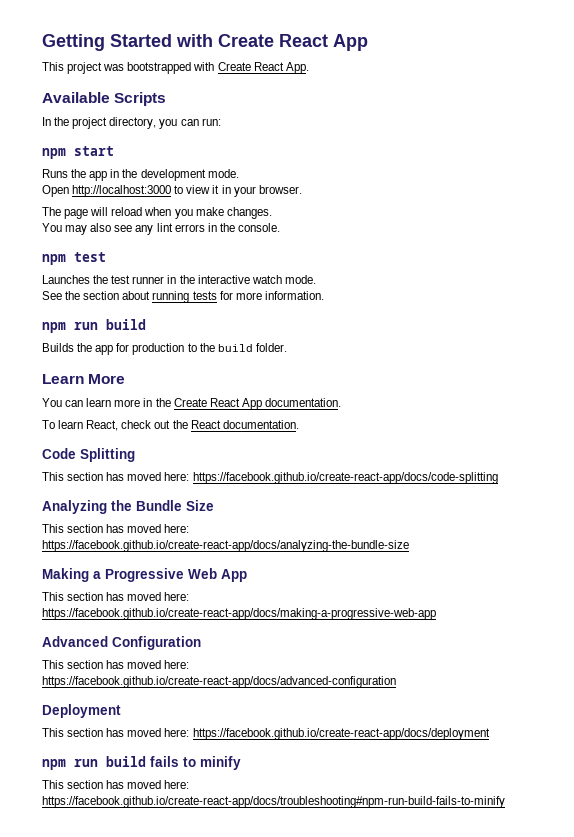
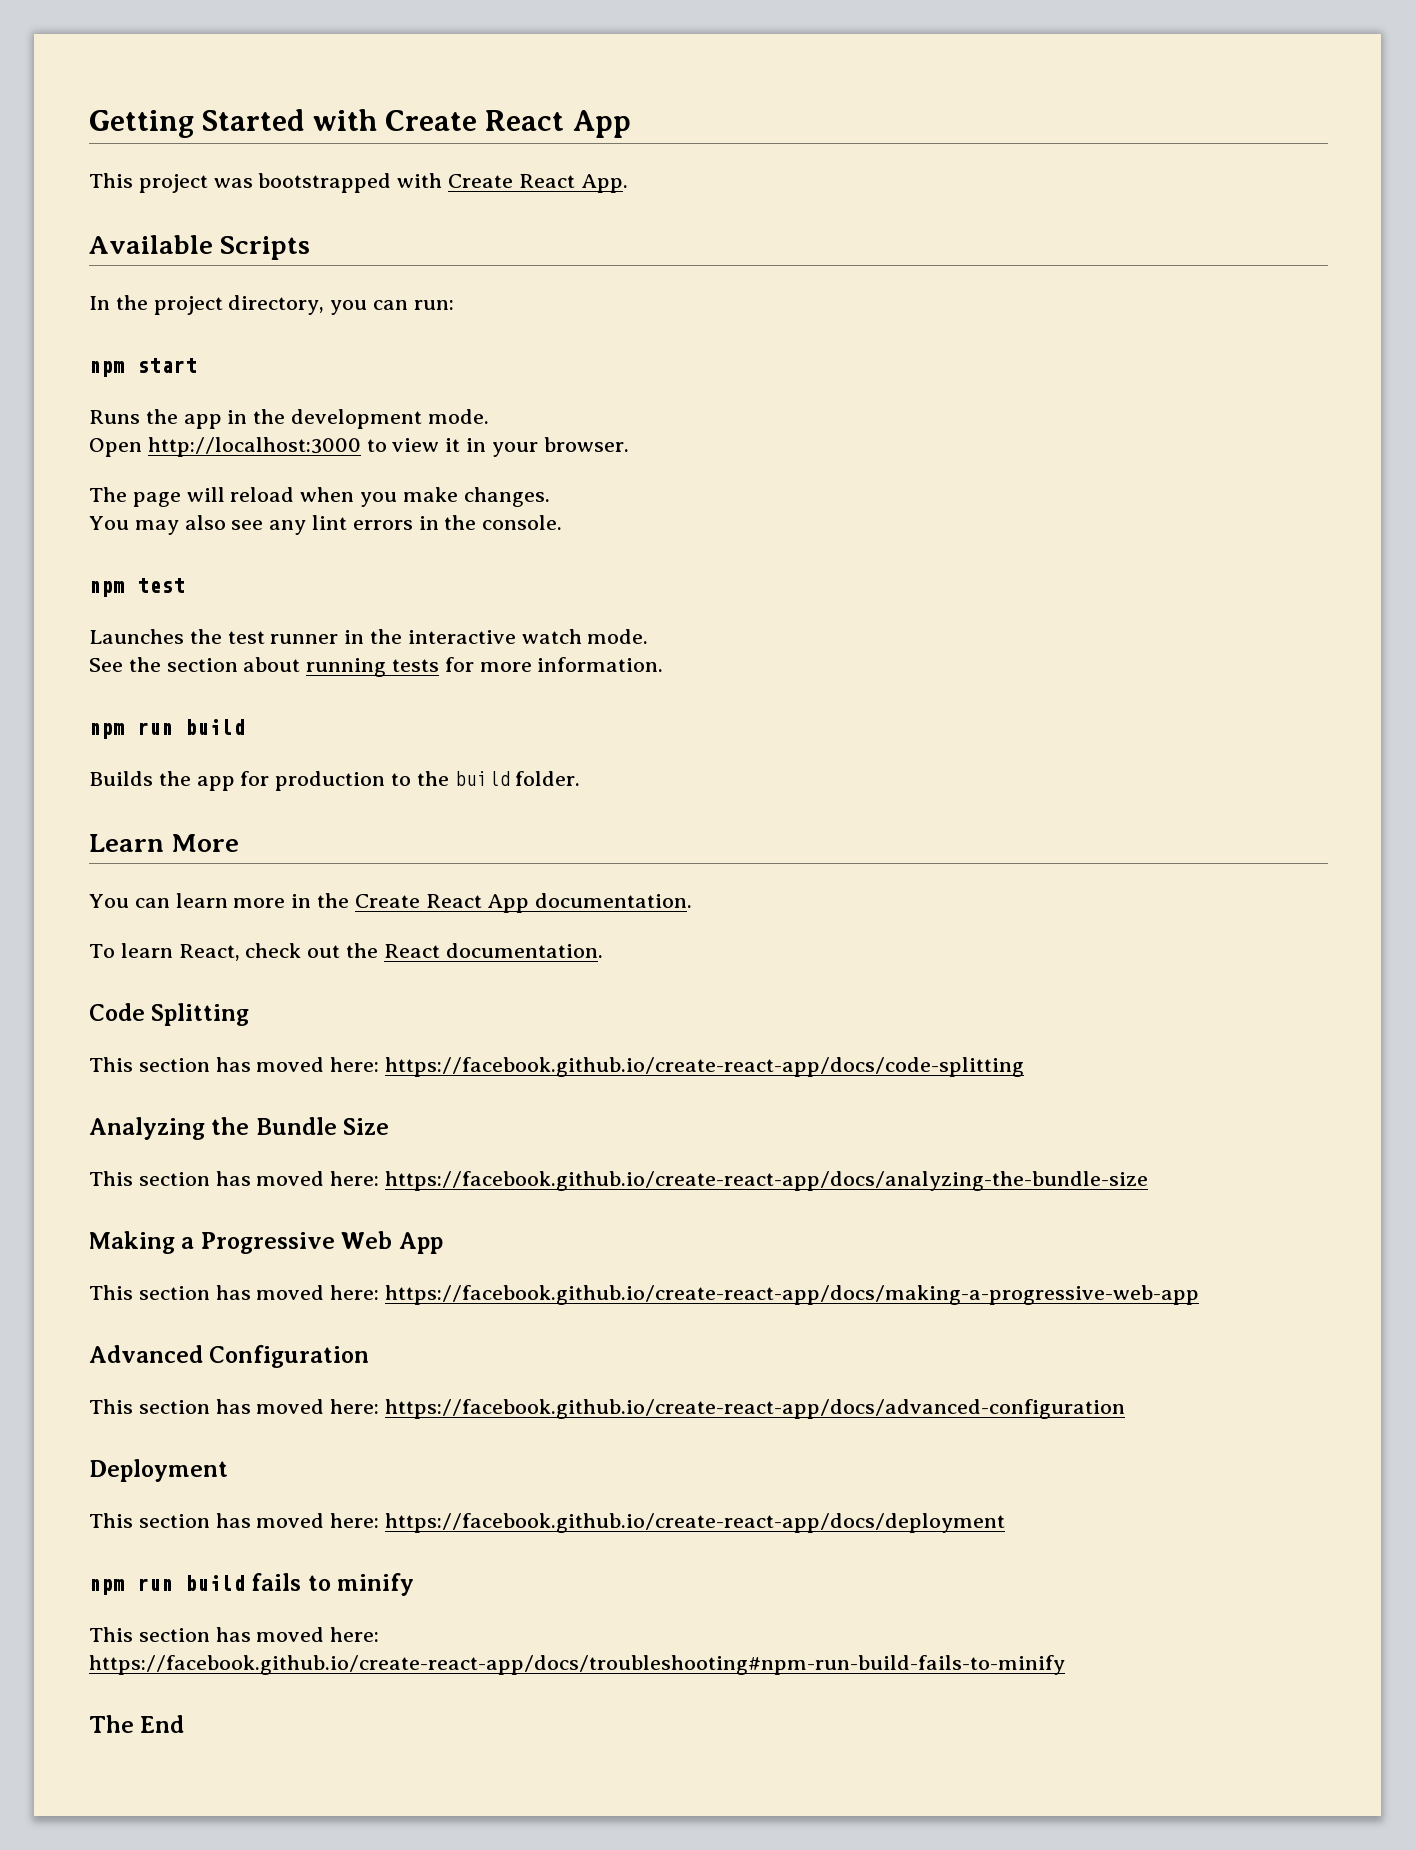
+ The End

